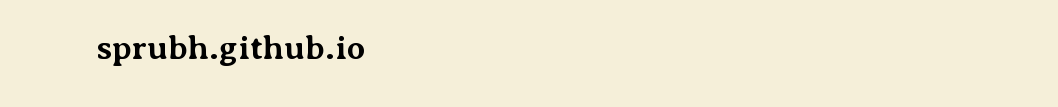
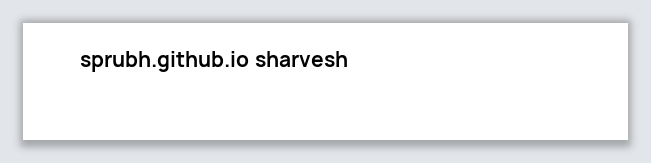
- sprubh.github.io
+ sprubh.github.io sharvesh

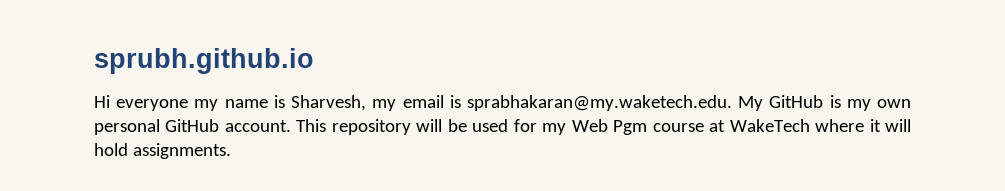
- sprubh.github.io sharvesh
+ sprubh.github.io
+ Hi everyone my name is Sharvesh, my email is sprabhakaran@my.waketech.edu. My GitHub is my own personal GitHub account. This repository will be used for my Web Pgm course at WakeTech where it will hold assignments.

